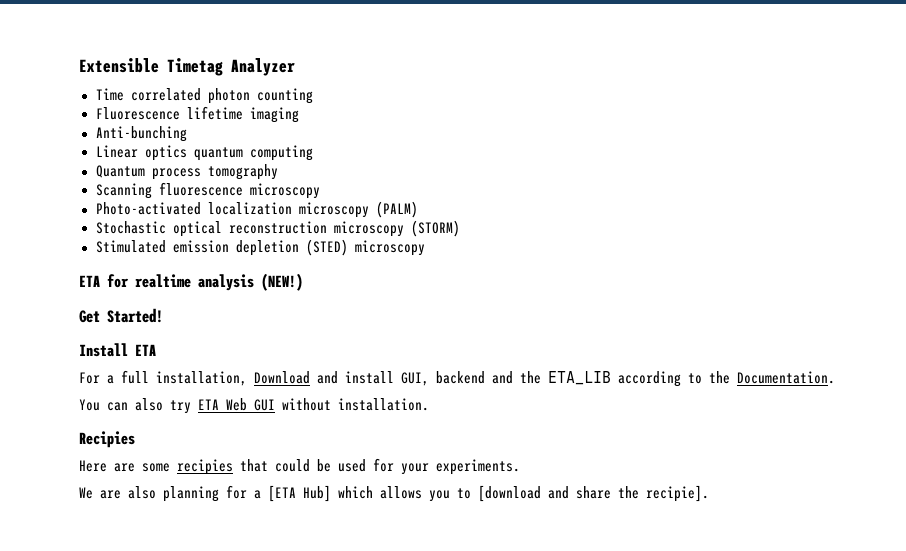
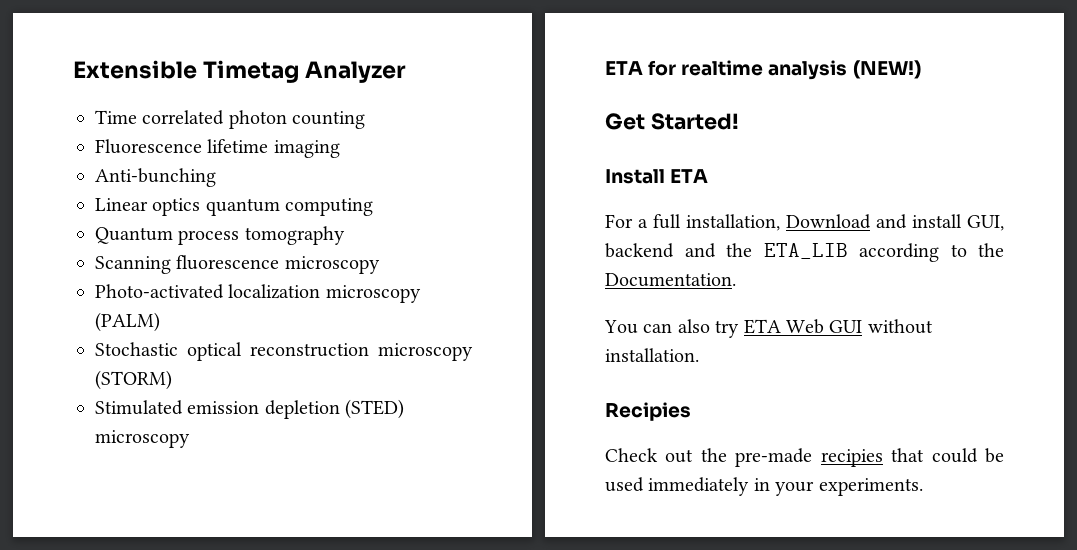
- Here are some recipies that could be used for your experiments.
+ Check out the pre-made recipies that could be used immediately in your experiments.
- We are also planning for a [ETA Hub] which allows you to [download and share the recipie].

